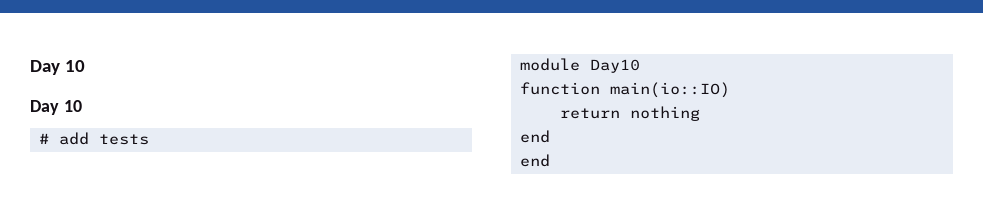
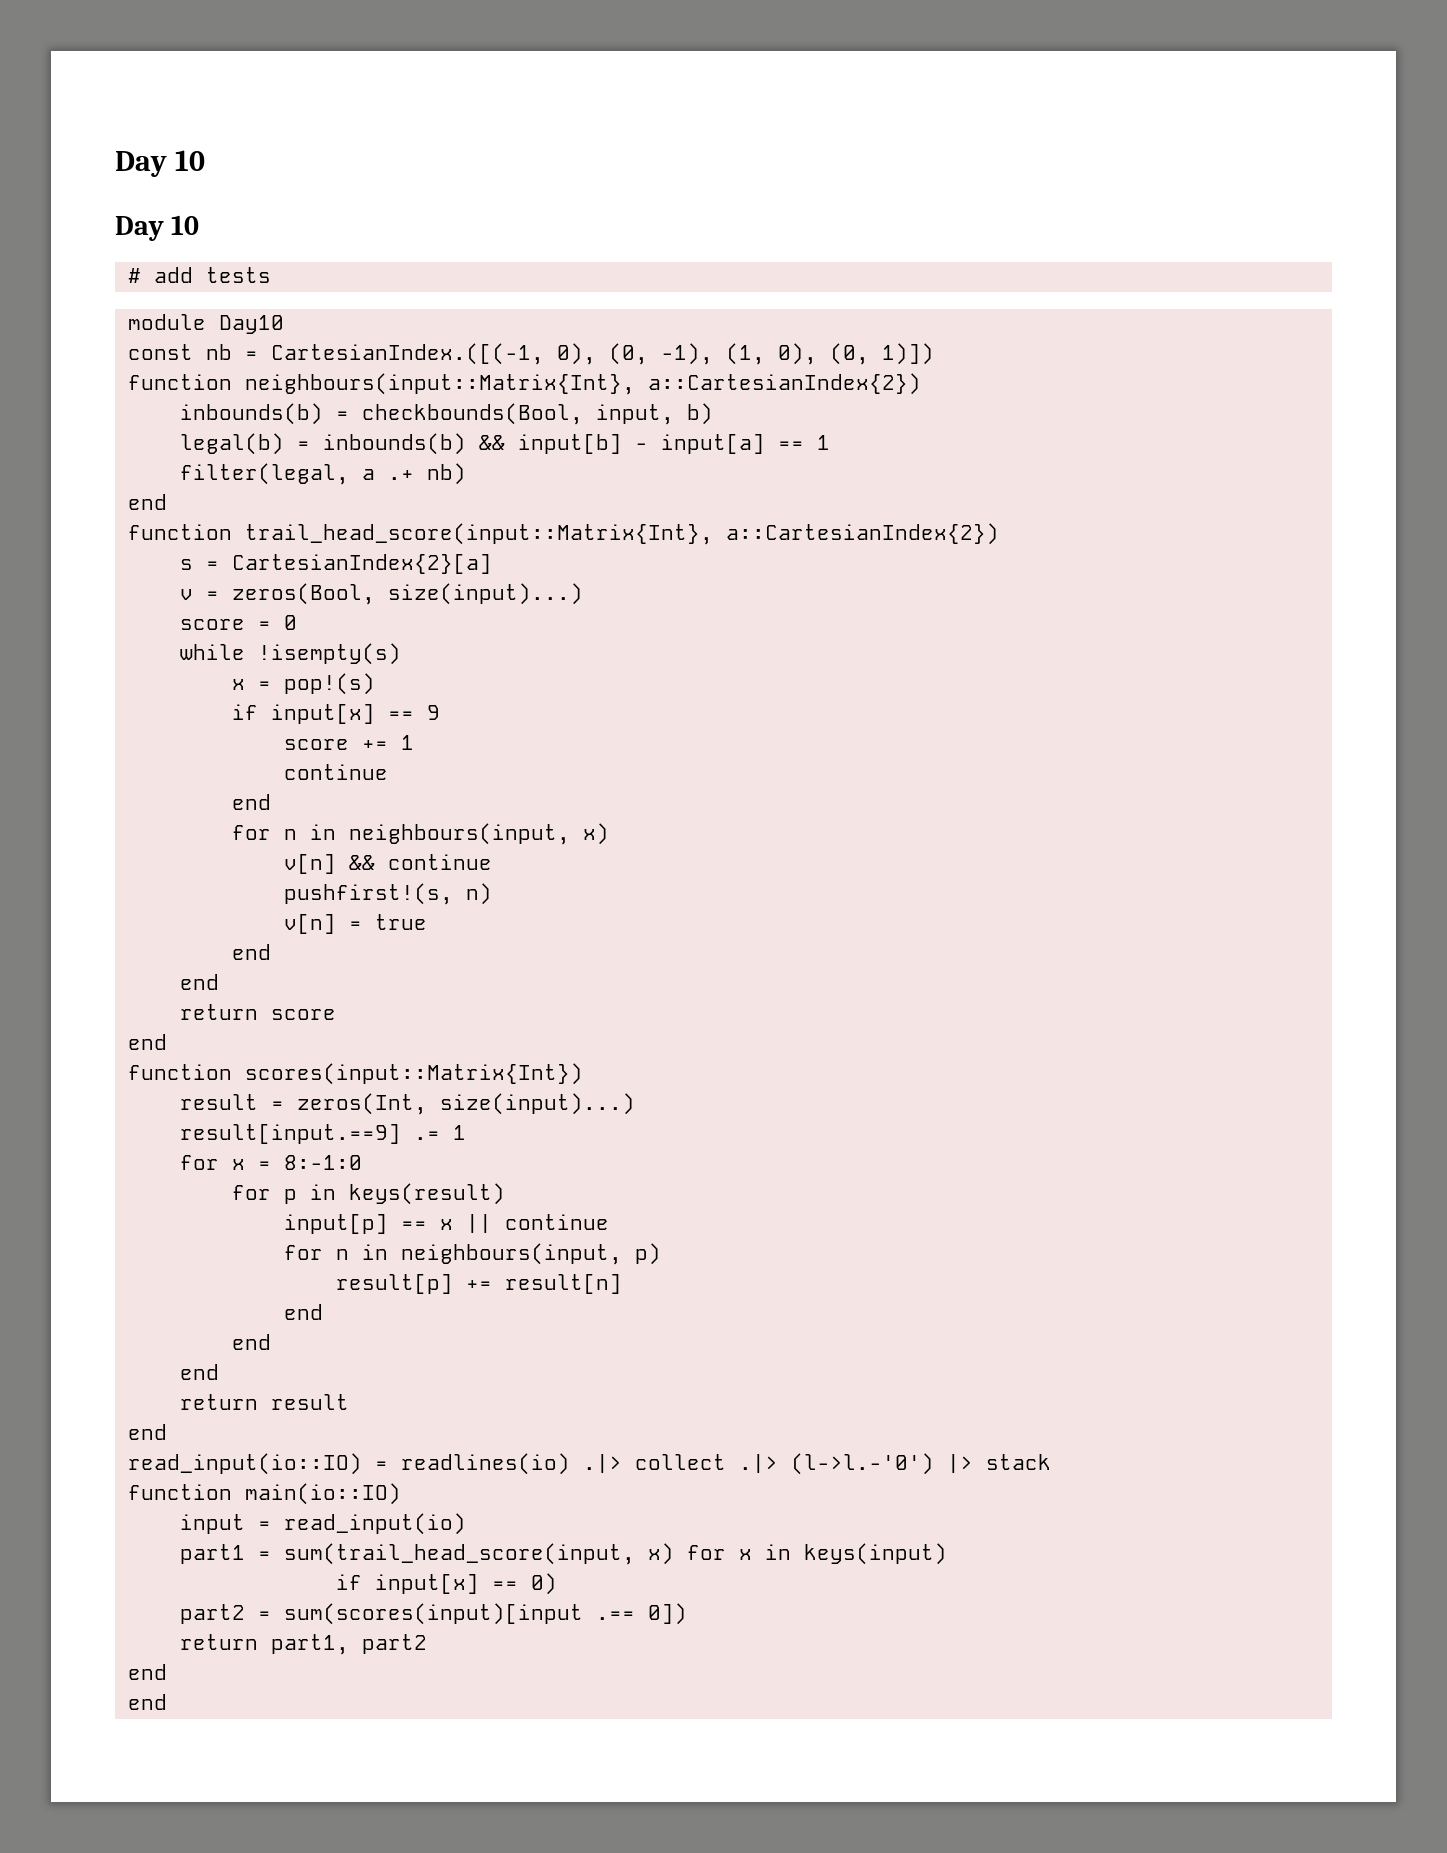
+ const nb = CartesianIndex.([(-1, 0), (0, -1), (1, 0), (0, 1)])
+ function neighbours(input::Matrix{Int}, a::CartesianIndex{2})
+ inbounds(b) = checkbounds(Bool, input, b)
+ legal(b) = inbounds(b) && input[b] - input[a] == 1
+ filter(legal, a .+ nb)
+ end
+ function trail_head_score(input::Matrix{Int}, a::CartesianIndex{2})
+ s = CartesianIndex{2}[a]
+ v = zeros(Bool, size(input)...)
+ score = 0
+ while !isempty(s)
+ x = pop!(s)
+ if input[x] == 9
+ score += 1
+ continue
+ end
+ for n in neighbours(input, x)
+ v[n] && continue
+ pushfirst!(s, n)
+ v[n] = true
+ end
+ end
+ return score
+ end
+ function scores(input::Matrix{Int})
+ result = zeros(Int, size(input)...)
+ result[input.==9] .= 1
+ for x = 8:-1:0
+ for p in keys(result)
+ input[p] == x || continue
+ for n in neighbours(input, p)
+ result[p] += result[n]
+ end
+ end
+ end
+ return result
+ end
+ read_input(io::IO) = readlines(io) .|> collect .|> (l->l.-'0') |> stack
  function main(io::IO)
- return nothing
+ input = read_input(io)
+ part1 = sum(trail_head_score(input, x) for x in keys(input)
+ if input[x] == 0)
+ part2 = sum(scores(input)[input .== 0])
+ return part1, part2

